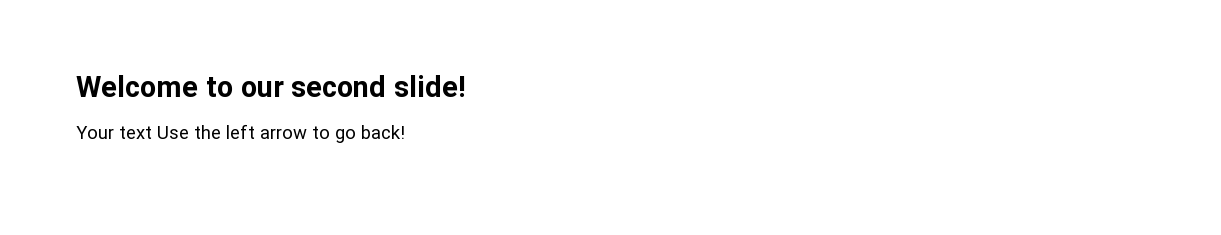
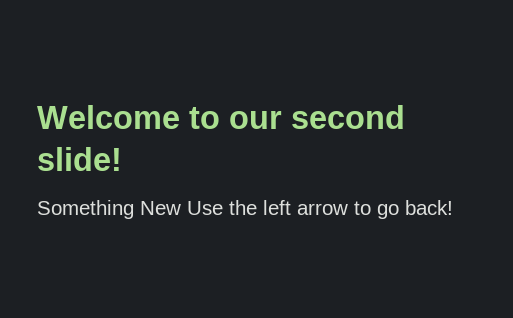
- Your text Use the left arrow to go back!
+ Something New Use the left arrow to go back!

